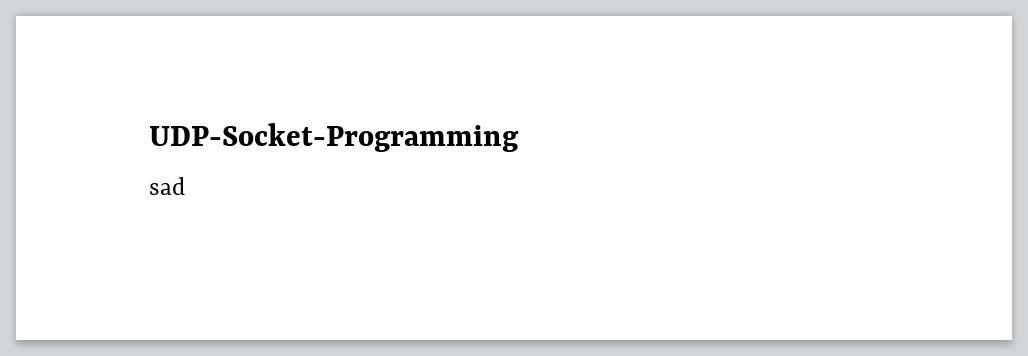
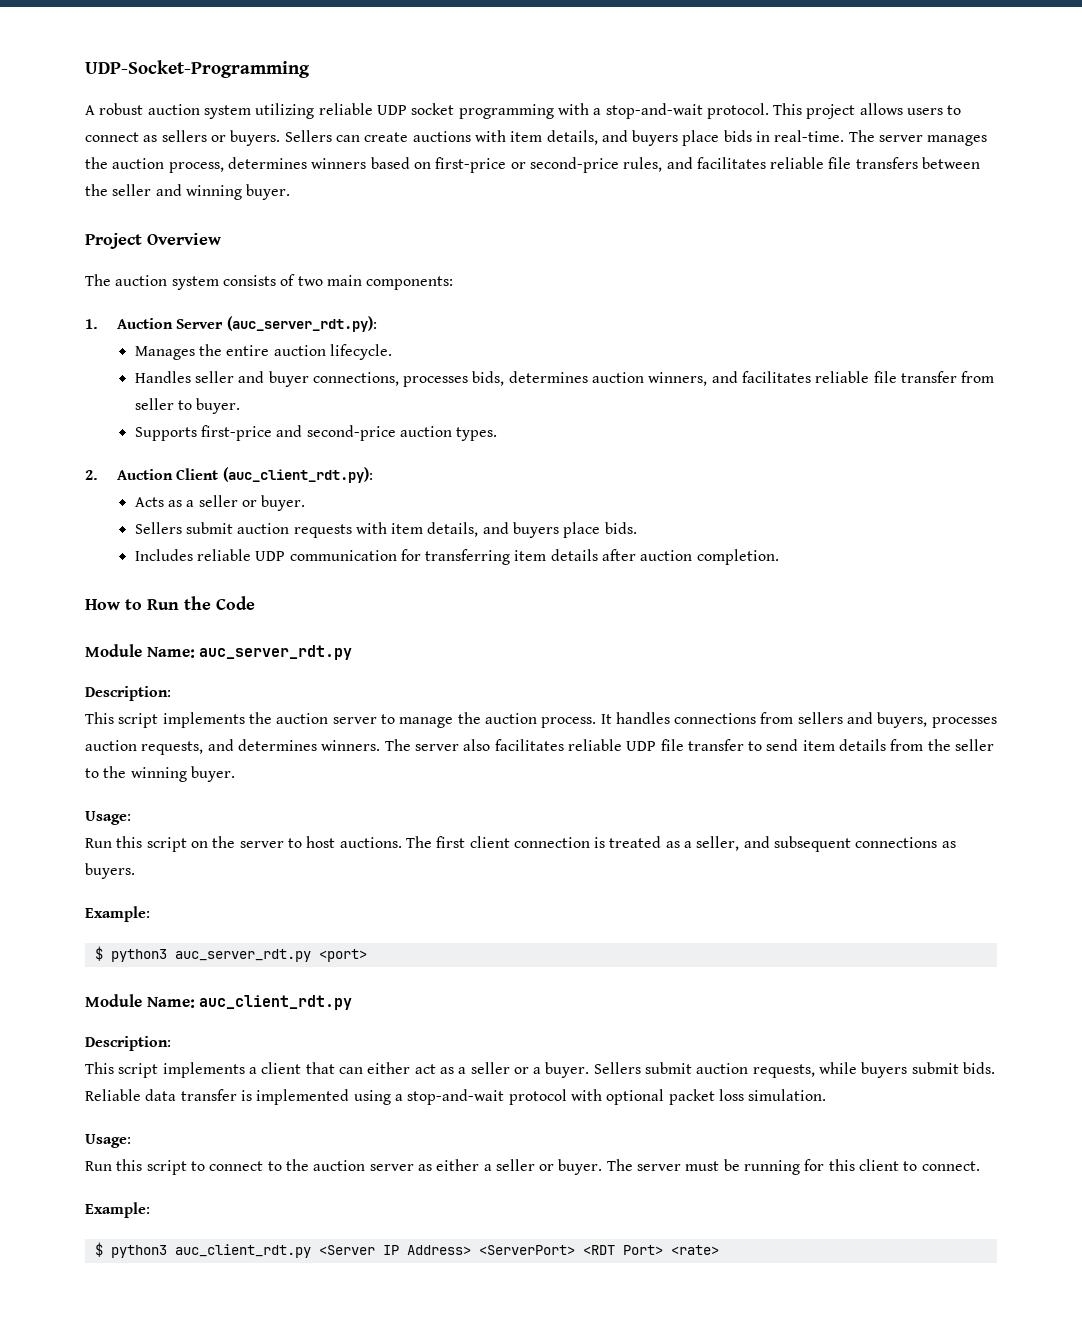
- sad
+ A robust auction system utilizing reliable UDP socket programming with a stop-and-wait protocol. This project allows users to connect as sellers or buyers. Sellers can create auctions with item details, and buyers place bids in real-time. The server manages the auction process, determines winners based on first-price or second-price rules, and facilitates reliable file transfers between the seller and winning buyer.
+ Project Overview
+ The auction system consists of two main components:
+ 1. Auction Server (auc_server_rdt.py):
+ Manages the entire auction lifecycle.
+ Handles seller and buyer connections, processes bids, determines auction winners, and facilitates reliable file transfer from seller to buyer.
+ Supports first-price and second-price auction types.
+ 2. Auction Client (auc_client_rdt.py):
+ Acts as a seller or buyer.
+ Sellers submit auction requests with item details, and buyers place bids.
+ Includes reliable UDP communication for transferring item details after auction completion.
+ How to Run the Code
+ Module Name: auc_server_rdt.py
+ Description:
+ This script implements the auction server to manage the auction process. It handles connections from sellers and buyers, processes auction requests, and determines winners. The server also facilitates reliable UDP file transfer to send item details from the seller to the winning buyer.
+ Usage:
+ Run this script on the server to host auctions. The first client connection is treated as a seller, and subsequent connections as buyers.
+ Example:
+ $ python3 auc_server_rdt.py <port>
+ Module Name: auc_client_rdt.py
+ Description:
+ This script implements a client that can either act as a seller or a buyer. Sellers submit auction requests, while buyers submit bids. Reliable data transfer is implemented using a stop-and-wait protocol with optional packet loss simulation.
+ Usage:
+ Run this script to connect to the auction server as either a seller or buyer. The server must be running for this client to connect.
+ Example:
+ $ python3 auc_client_rdt.py <Server IP Address> <ServerPort> <RDT Port> <rate>

